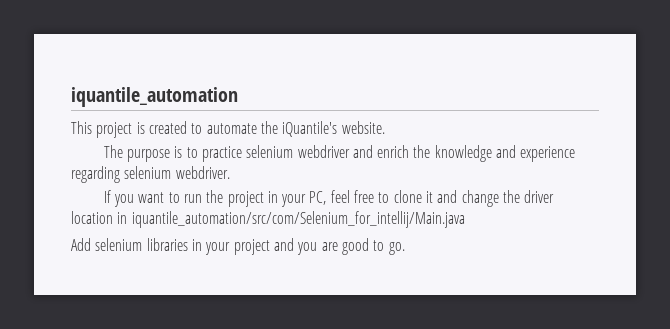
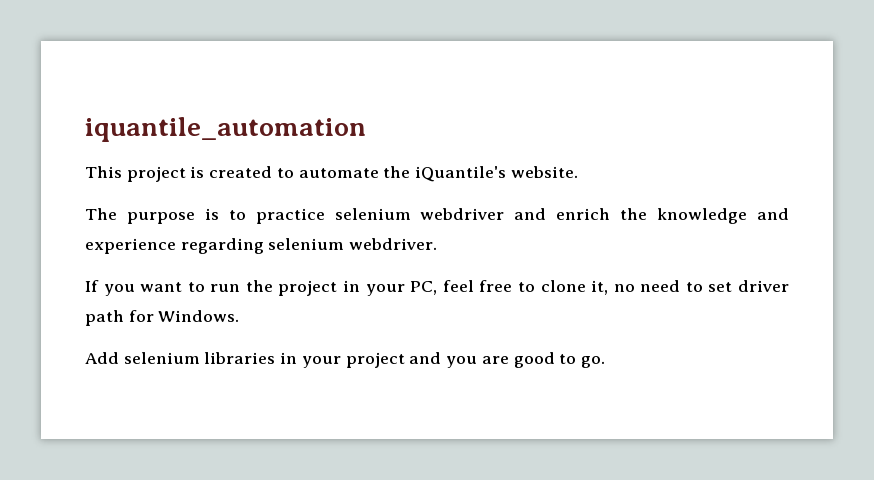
- If you want to run the project in your PC, feel free to clone it and change the driver location in iquantile_automation/src/com/Selenium_for_intellij/Main.java
+ If you want to run the project in your PC, feel free to clone it, no need to set driver path for Windows.

